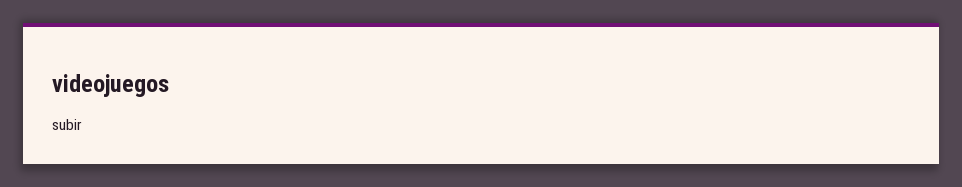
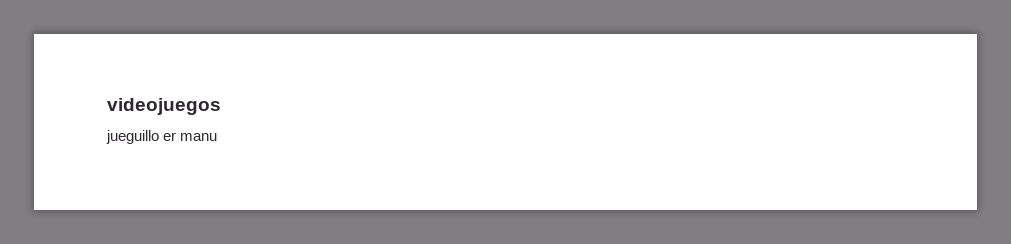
- subir
+ jueguillo er manu

